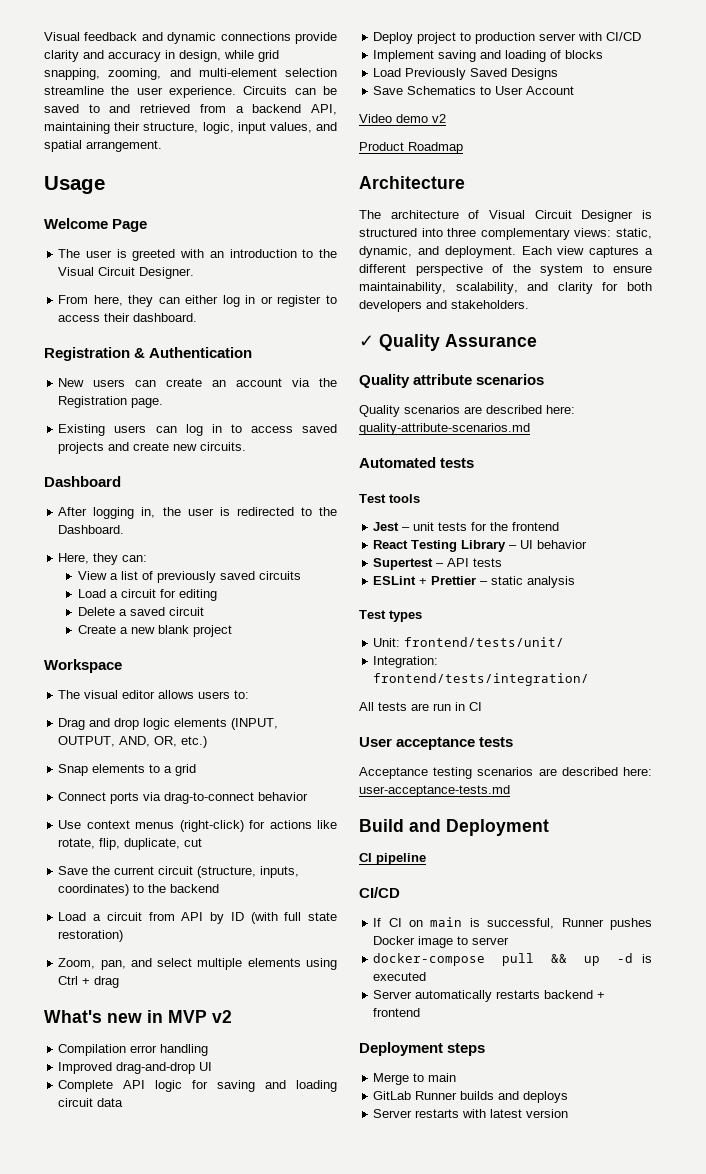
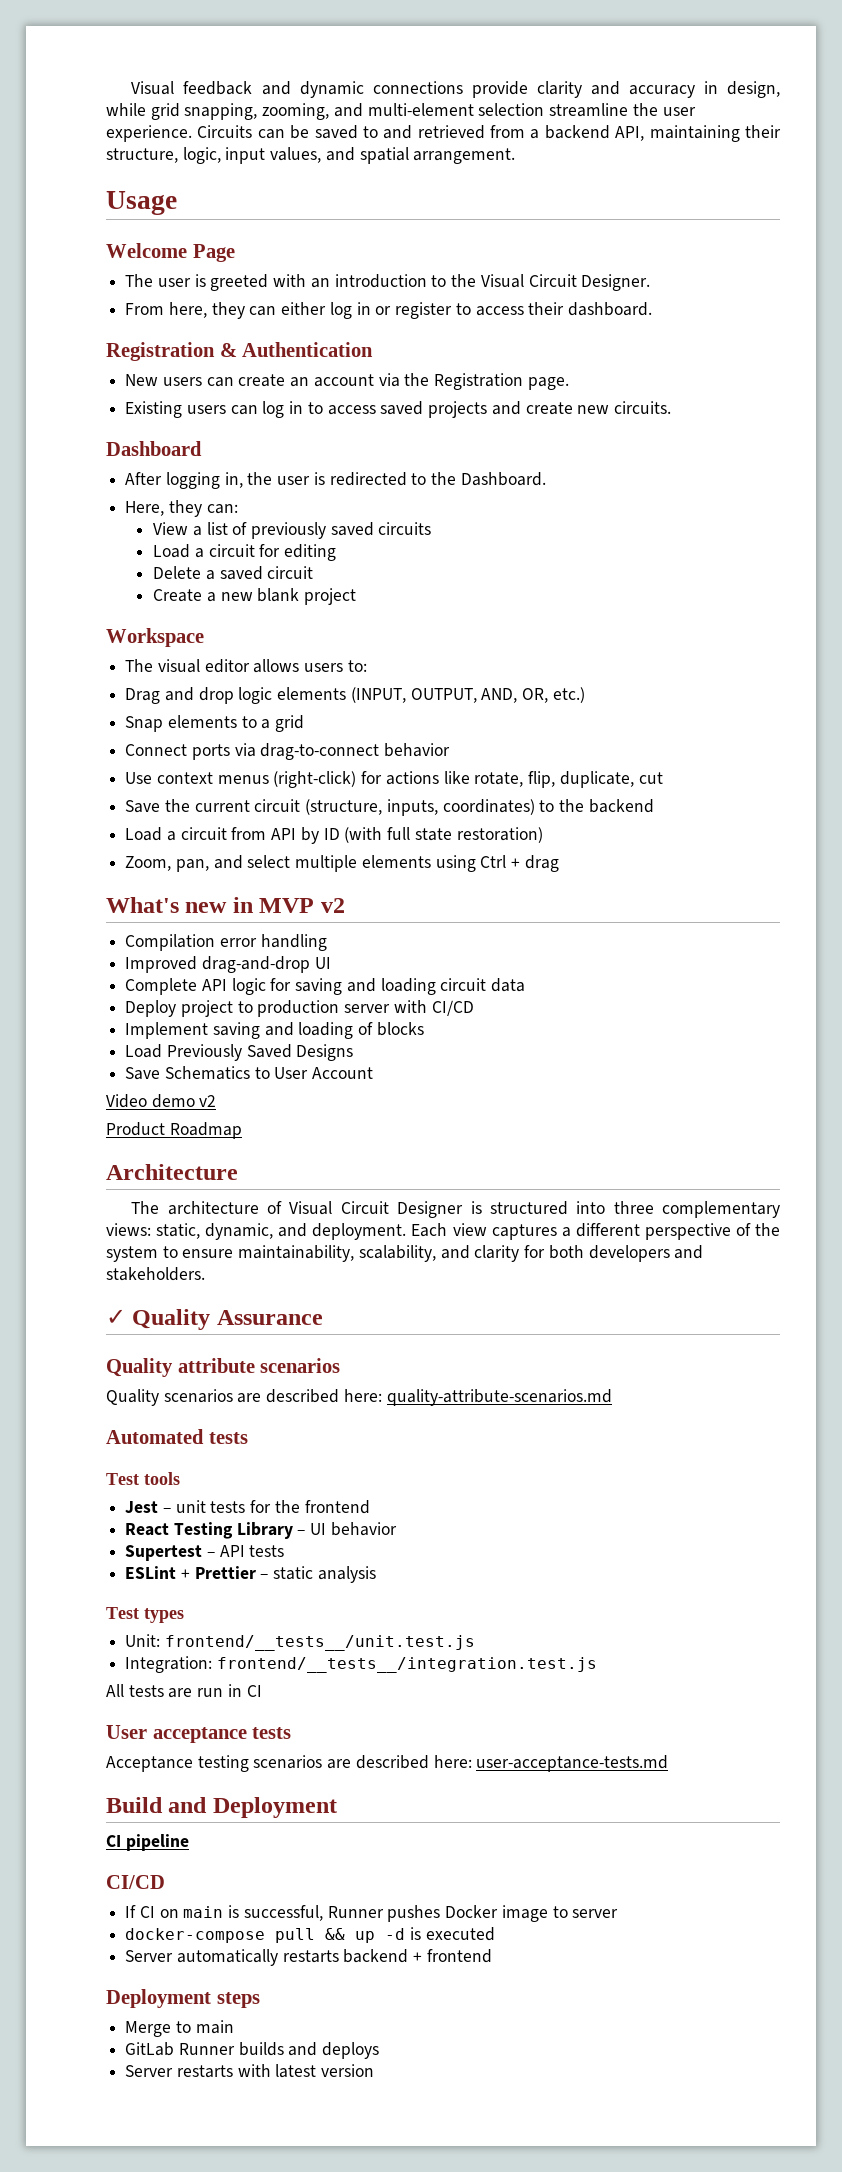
- Unit: frontend/tests/unit/
+ Unit: frontend/__tests__/unit.test.js
- Integration: frontend/tests/integration/
+ Integration: frontend/__tests__/integration.test.js

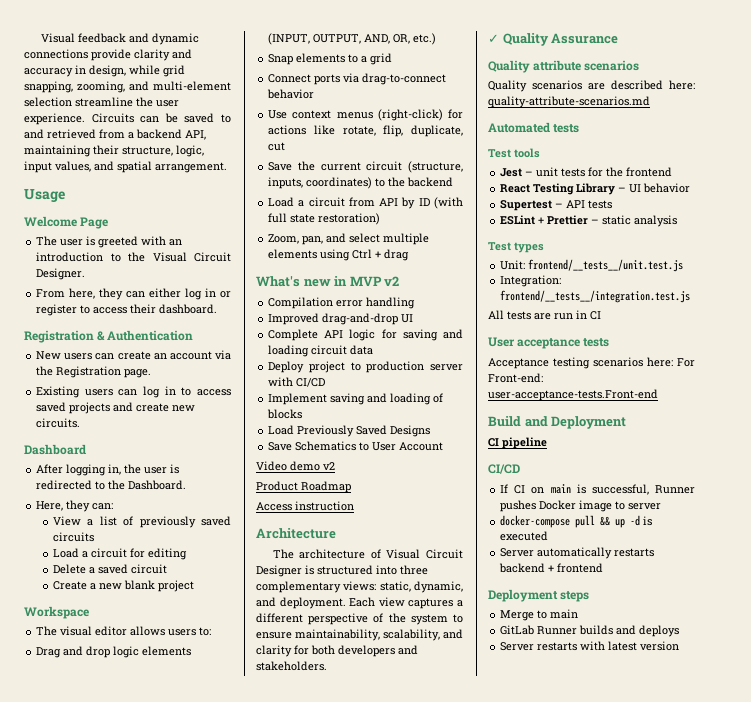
+ Access instruction
- Acceptance testing scenarios are described here: user-acceptance-tests.md
+ Acceptance testing scenarios here: For Front-end: user-acceptance-tests.Front-end

